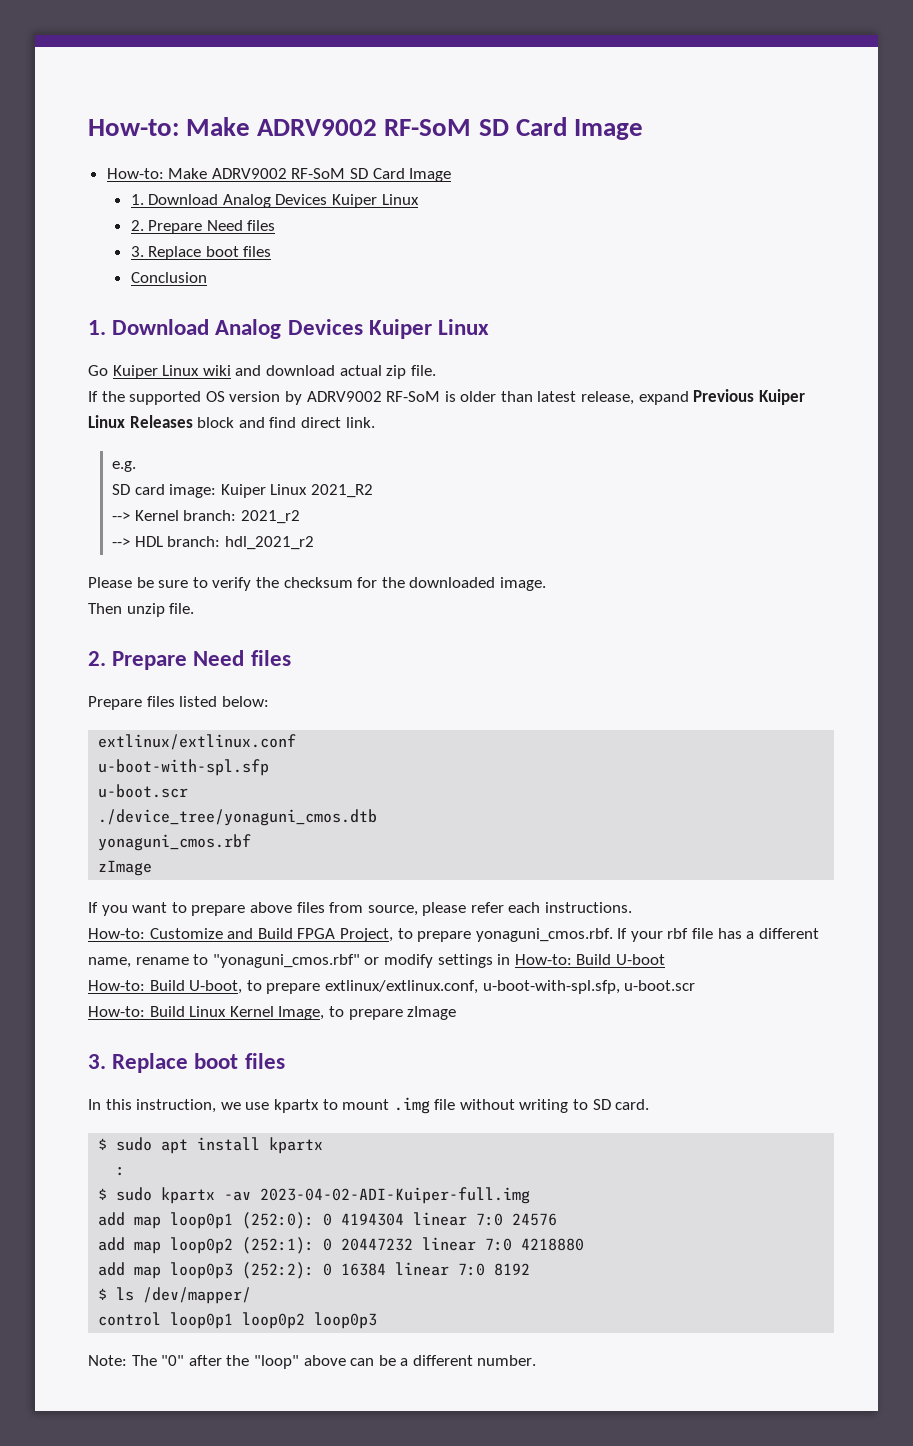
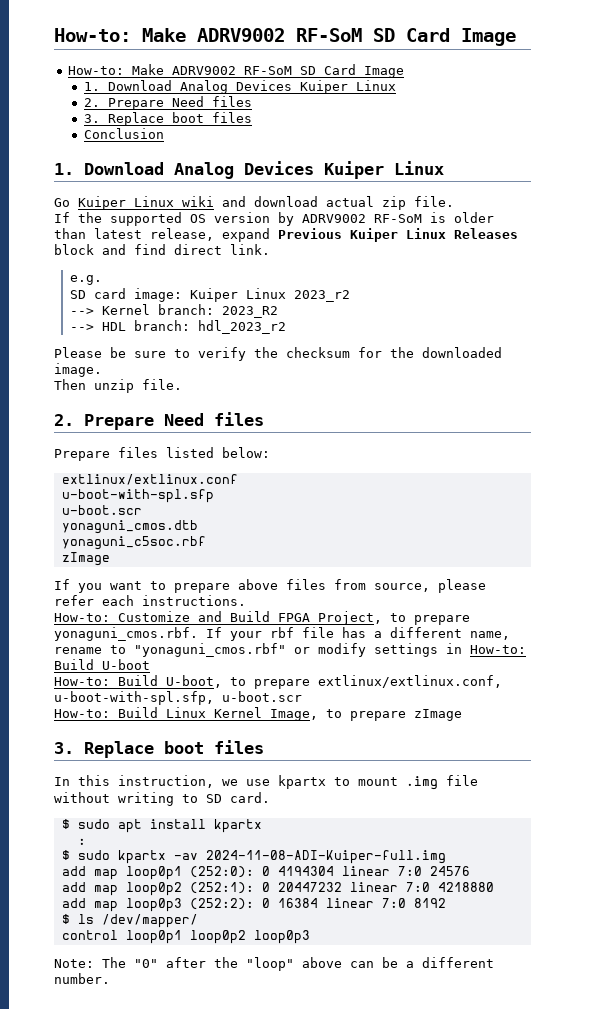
- SD card image: Kuiper Linux 2021_R2
+ SD card image: Kuiper Linux 2023_r2
- --> Kernel branch: 2021_r2
+ --> Kernel branch: 2023_R2
- --> HDL branch: hdl_2021_r2
+ --> HDL branch: hdl_2023_r2
- ./device_tree/yonaguni_cmos.dtb
- yonaguni_cmos.rbf
+ yonaguni_cmos.dtb
+ yonaguni_c5soc.rbf
- $ sudo kpartx -av 2023-04-02-ADI-Kuiper-full.img
+ $ sudo kpartx -av 2024-11-08-ADI-Kuiper-full.img

